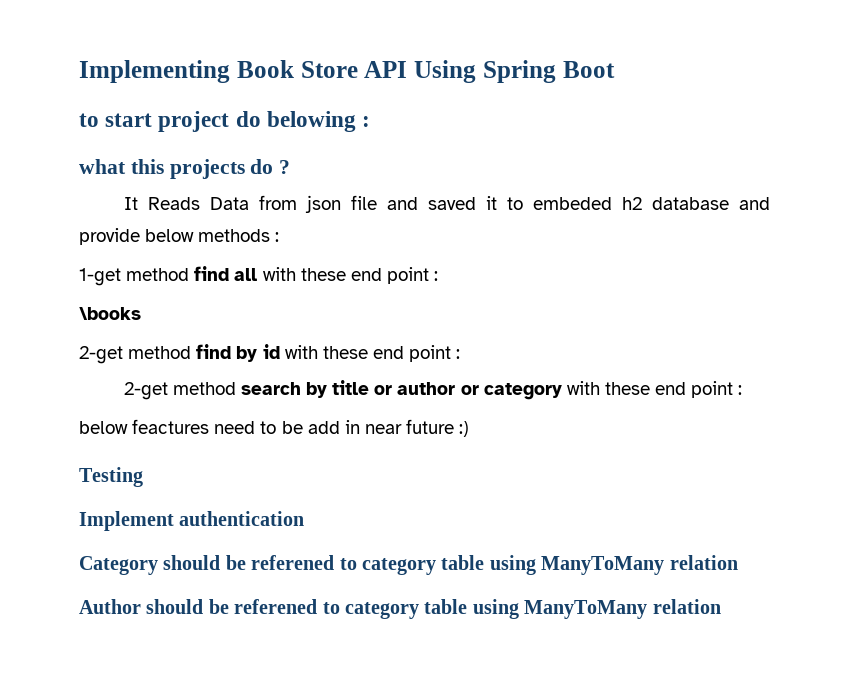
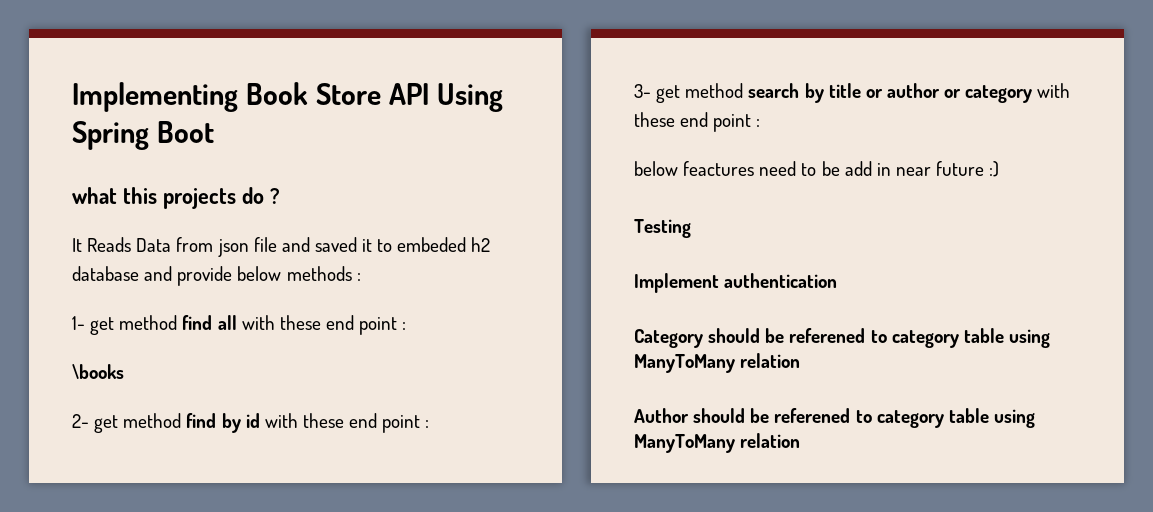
- to start project do belowing :
- 1-get method find all with these end point :
+ 1- get method find all with these end point :
- 2-get method find by id with these end point :
+ 2- get method find by id with these end point :
- 2-get method search by title or author or category with these end point :
+ 3- get method search by title or author or category with these end point :

